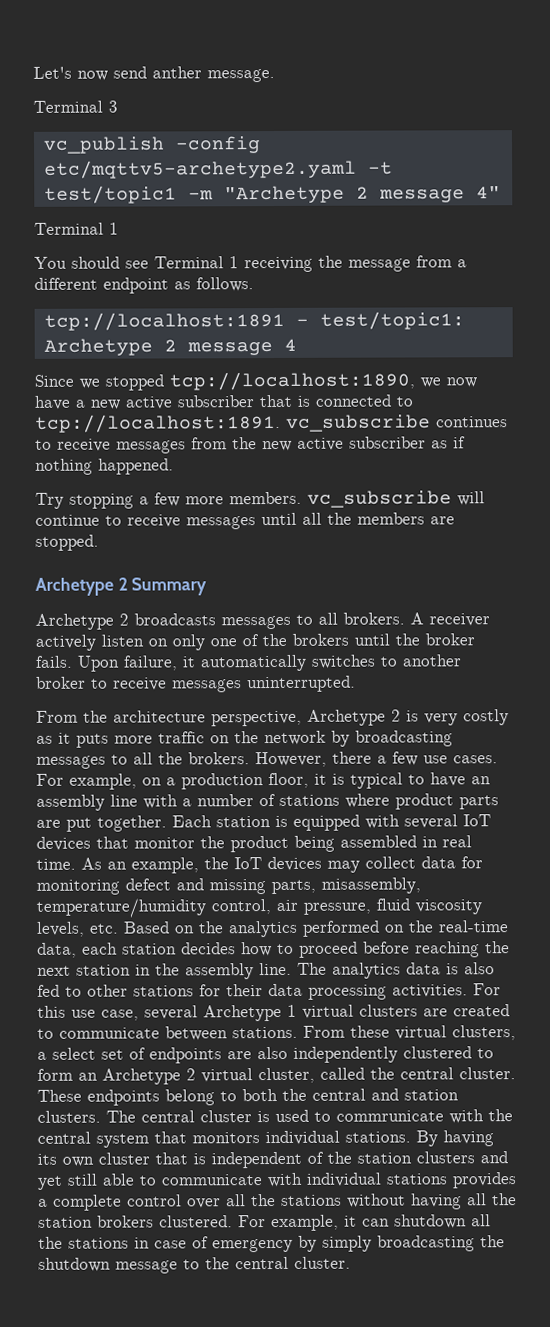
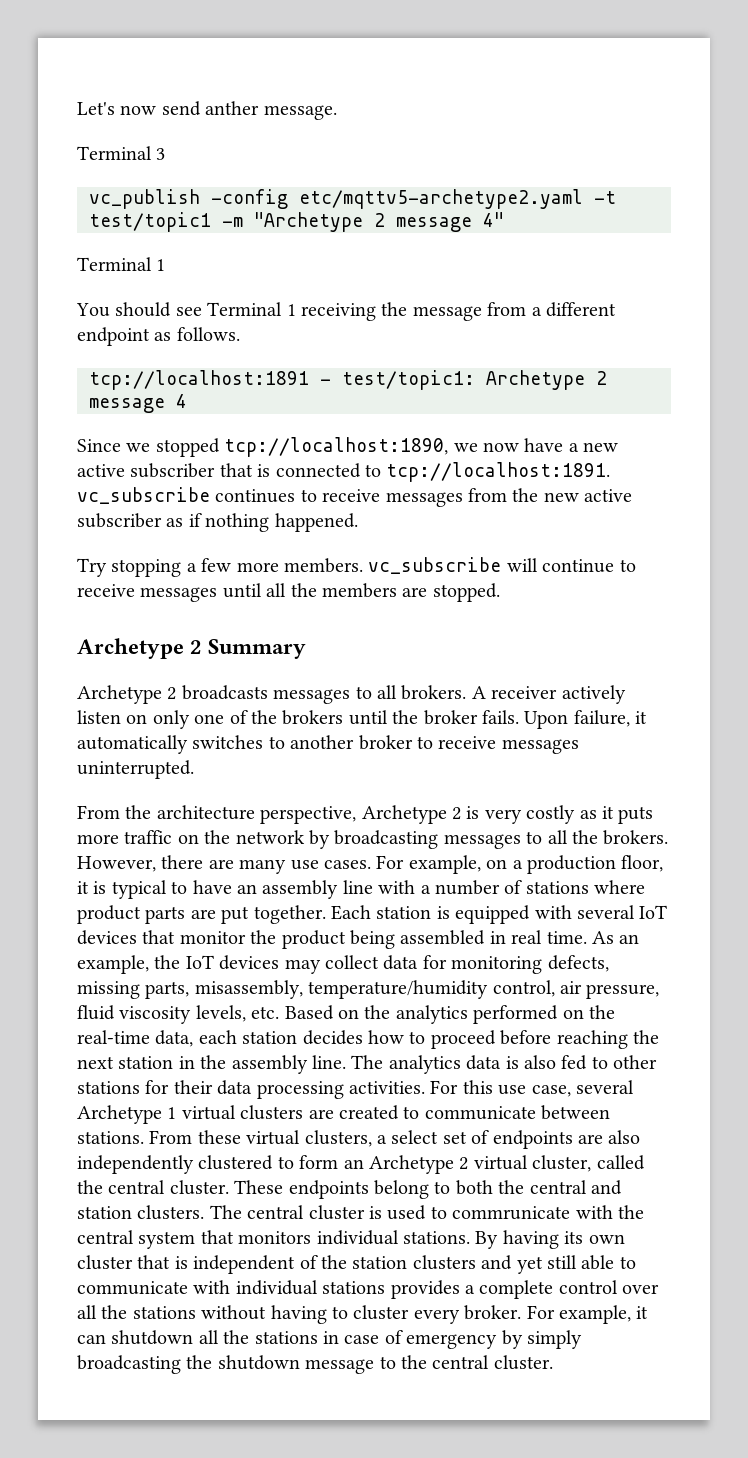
- However, there a few use cases.
+ However, there are many use cases.
- As an example, the IoT devices may collect data for monitoring defect and missing parts, misassembly, temperature/humidity control, air pressure, fluid viscosity levels, etc. Based on the analytics performed on the real-time data, each station decides how to proceed before reaching the next station in the assembly line.
+ As an example, the IoT devices may collect data for monitoring defects, missing parts, misassembly, temperature/humidity control, air pressure, fluid viscosity levels, etc. Based on the analytics performed on the real-time data, each station decides how to proceed before reaching the next station in the assembly line.
- By having its own cluster that is independent of the station clusters and yet still able to communicate with individual stations provides a complete control over all the stations without having all the station brokers clustered.
+ By having its own cluster that is independent of the station clusters and yet still able to communicate with individual stations provides a complete control over all the stations without having to cluster every broker.

